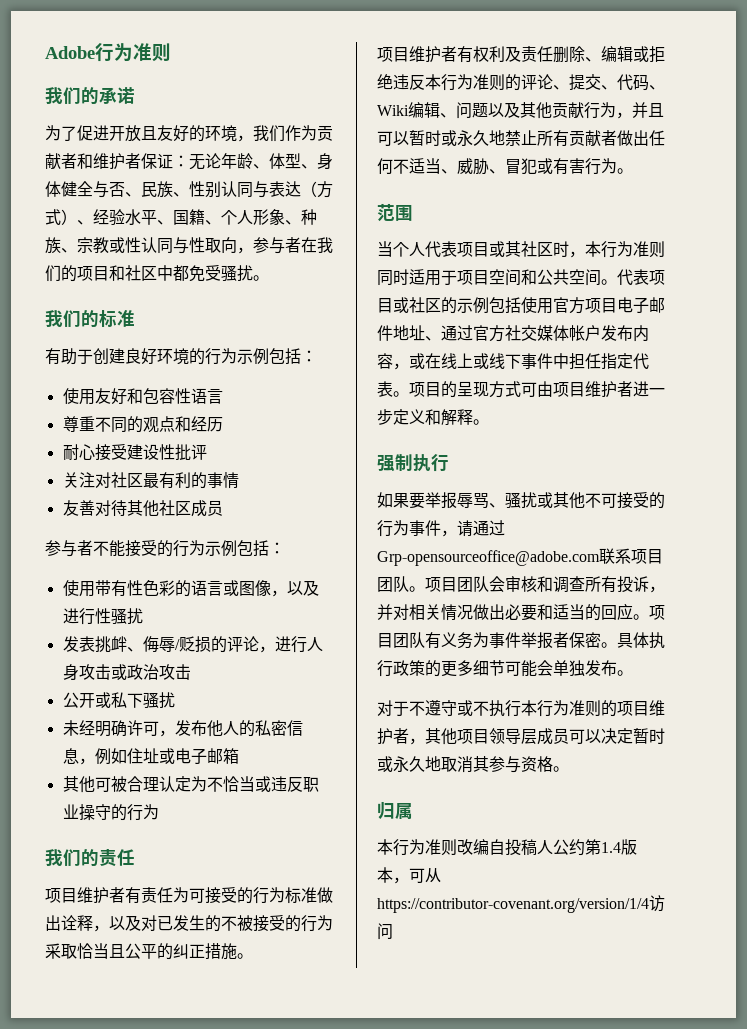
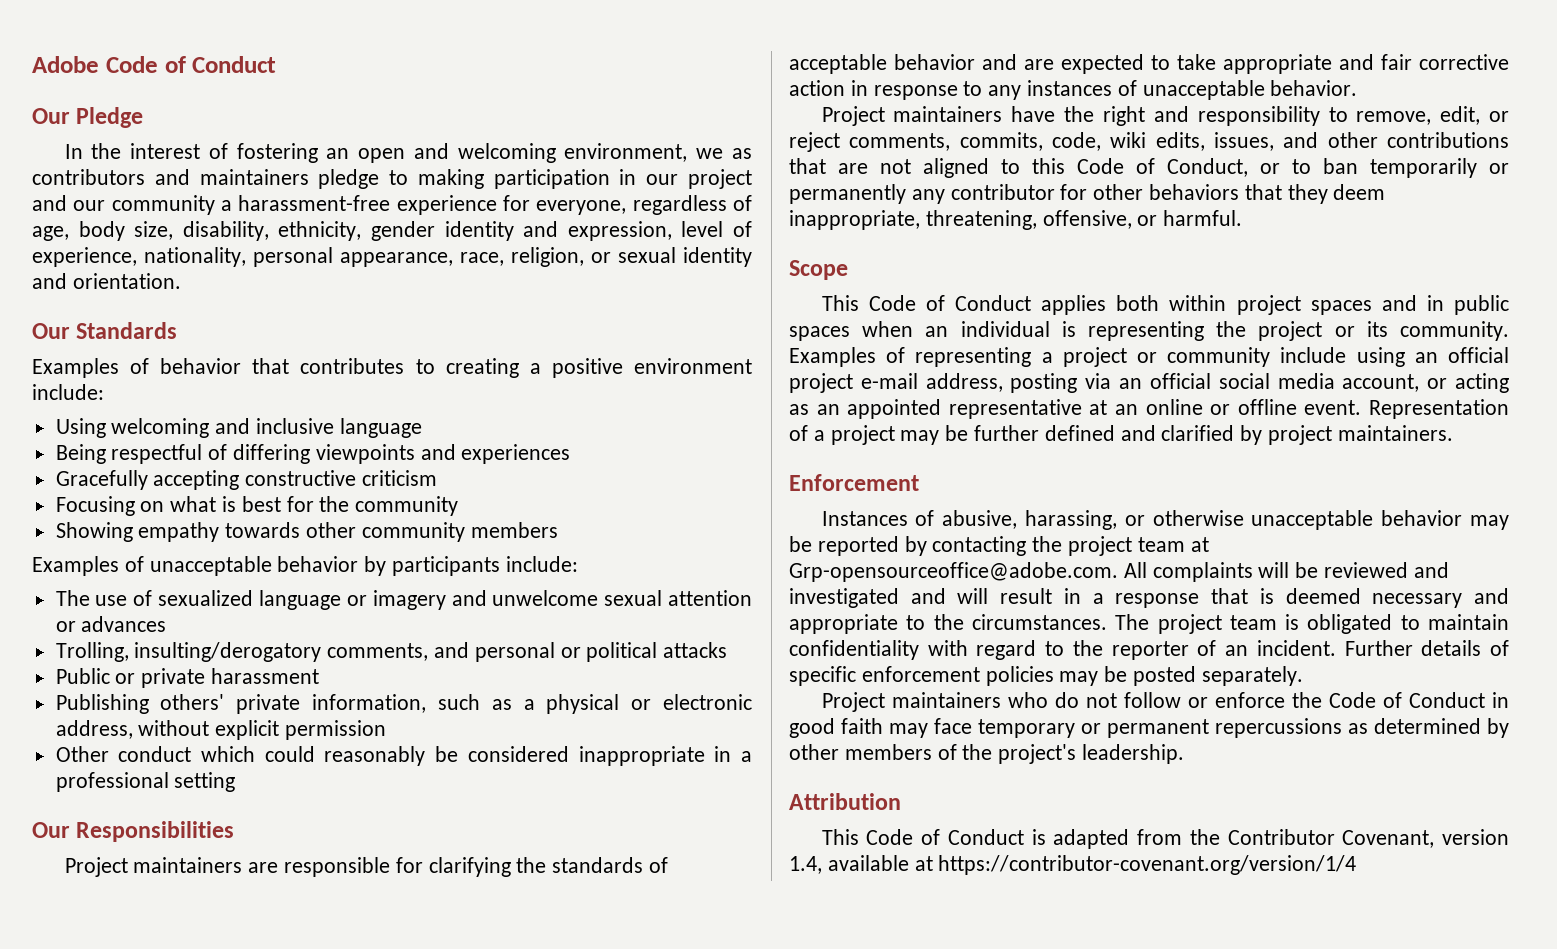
- Adobe行为准则
- 我们的承诺
- 为了促进开放且友好的环境，我们作为贡献者和维护者保证：无论年龄、体型、身体健全与否、民族、性别认同与表达（方式）、经验水平、国籍、个人形象、种族、宗教或性认同与性取向，参与者在我们的项目和社区中都免受骚扰。
- 我们的标准
- 有助于创建良好环境的行为示例包括：
- 使用友好和包容性语言
- 尊重不同的观点和经历
- 耐心接受建设性批评
- 关注对社区最有利的事情
- 友善对待其他社区成员
- 参与者不能接受的行为示例包括：
- 使用带有性色彩的语言或图像，以及进行性骚扰
- 发表挑衅、侮辱/贬损的评论，进行人身攻击或政治攻击
- 公开或私下骚扰
- 未经明确许可，发布他人的私密信息，例如住址或电子邮箱
- 其他可被合理认定为不恰当或违反职业操守的行为
- 我们的责任
- 项目维护者有责任为可接受的行为标准做出诠释，以及对已发生的不被接受的行为采取恰当且公平的纠正措施。
- 项目维护者有权利及责任删除、编辑或拒绝违反本行为准则的评论、提交、代码、Wiki编辑、问题以及其他贡献行为，并且可以暂时或永久地禁止所有贡献者做出任何不适当、威胁、冒犯或有害行为。
- 范围
- 当个人代表项目或其社区时，本行为准则同时适用于项目空间和公共空间。代表项目或社区的示例包括使用官方项目电子邮件地址、通过官方社交媒体帐户发布内容，或在线上或线下事件中担任指定代表。项目的呈现方式可由项目维护者进一步定义和解释。
- 强制执行
- 如果要举报辱骂、骚扰或其他不可接受的行为事件，请通过Grp-opensourceoffice@adobe.com联系项目团队。项目团队会审核和调查所有投诉，并对相关情况做出必要和适当的回应。项目团队有义务为事件举报者保密。具体执行政策的更多细节可能会单独发布。
- 对于不遵守或不执行本行为准则的项目维护者，其他项目领导层成员可以决定暂时或永久地取消其参与资格。
- 归属
- 本行为准则改编自投稿人公约第1.4版本，可从https://contributor-covenant.org/version/1/4访问
+ Adobe Code of Conduct
+ Our Pledge
+ In the interest of fostering an open and welcoming environment, we as contributors and maintainers pledge to making participation in our project and our community a harassment-free experience for everyone, regardless of age, body size, disability, ethnicity, gender identity and expression, level of experience, nationality, personal appearance, race, religion, or sexual identity and orientation.
+ Our Standards
+ Examples of behavior that contributes to creating a positive environment include:
+ Using welcoming and inclusive language
+ Being respectful of differing viewpoints and experiences
+ Gracefully accepting constructive criticism
+ Focusing on what is best for the community
+ Showing empathy towards other community members
+ Examples of unacceptable behavior by participants include:
+ The use of sexualized language or imagery and unwelcome sexual attention or advances
+ Trolling, insulting/derogatory comments, and personal or political attacks
+ Public or private harassment
+ Publishing others' private information, such as a physical or electronic address, without explicit permission
+ Other conduct which could reasonably be considered inappropriate in a professional setting
+ Our Responsibilities
+ Project maintainers are responsible for clarifying the standards of acceptable behavior and are expected to take appropriate and fair corrective action in response to any instances of unacceptable behavior.
+ Project maintainers have the right and responsibility to remove, edit, or reject comments, commits, code, wiki edits, issues, and other contributions that are not aligned to this Code of Conduct, or to ban temporarily or permanently any contributor for other behaviors that they deem inappropriate, threatening, offensive, or harmful.
+ Scope
+ This Code of Conduct applies both within project spaces and in public spaces when an individual is representing the project or its community. Examples of representing a project or community include using an official project e-mail address, posting via an official social media account, or acting as an appointed representative at an online or offline event. Representation of a project may be further defined and clarified by project maintainers.
+ Enforcement
+ Instances of abusive, harassing, or otherwise unacceptable behavior may be reported by contacting the project team at Grp-opensourceoffice@adobe.com. All complaints will be reviewed and investigated and will result in a response that is deemed necessary and appropriate to the circumstances. The project team is obligated to maintain confidentiality with regard to the reporter of an incident. Further details of specific enforcement policies may be posted separately.
+ Project maintainers who do not follow or enforce the Code of Conduct in good faith may face temporary or permanent repercussions as determined by other members of the project's leadership.
+ Attribution
+ This Code of Conduct is adapted from the Contributor Covenant, version 1.4, available at https://contributor-covenant.org/version/1/4

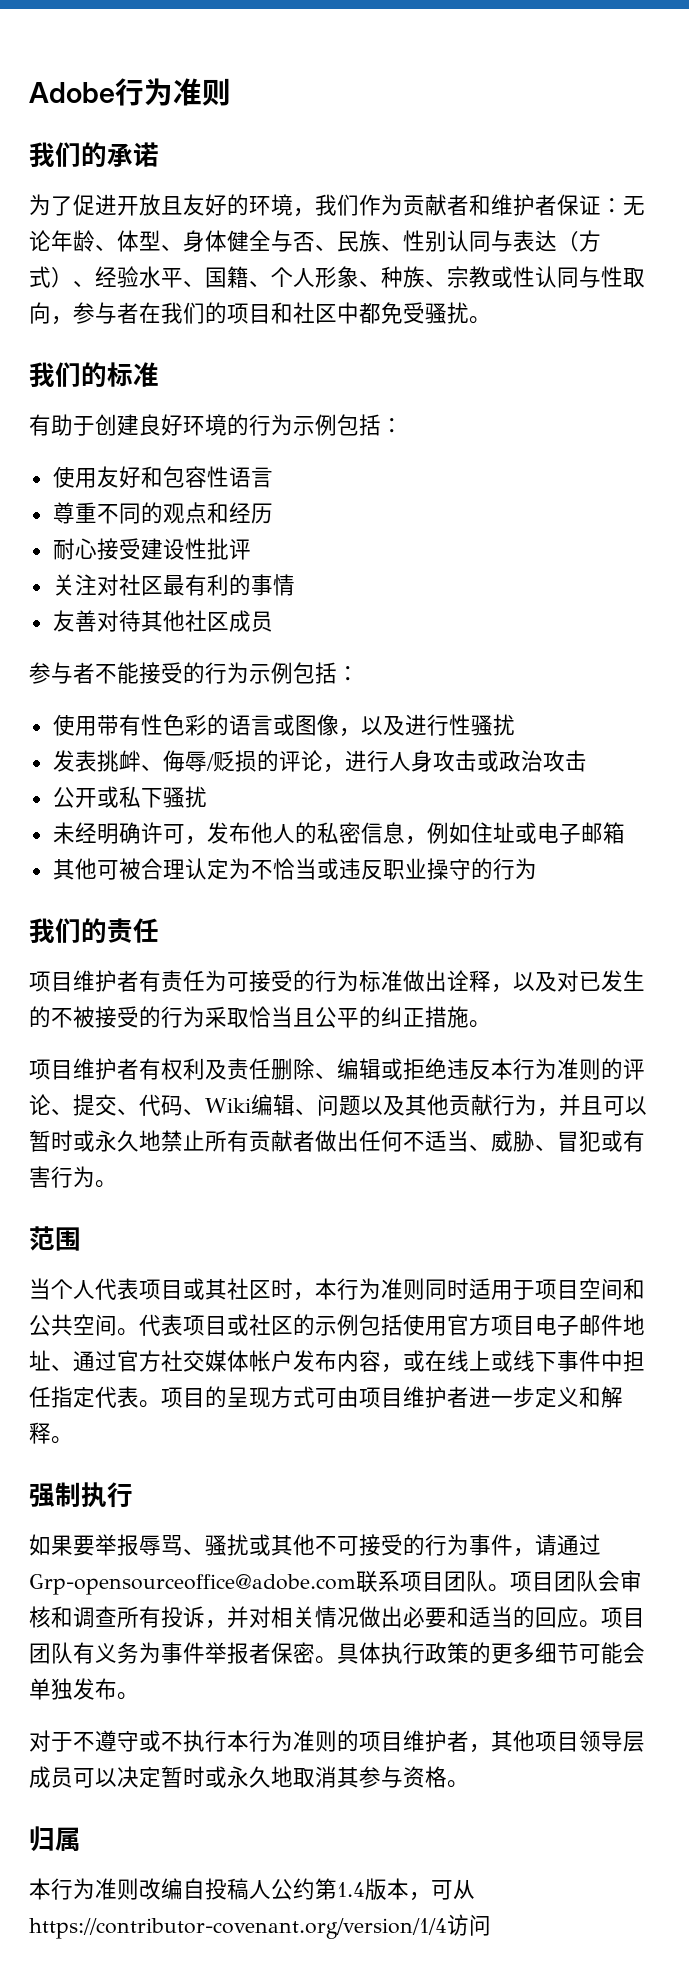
- Adobe Code of Conduct
- Our Pledge
- In the interest of fostering an open and welcoming environment, we as contributors and maintainers pledge to making participation in our project and our community a harassment-free experience for everyone, regardless of age, body size, disability, ethnicity, gender identity and expression, level of experience, nationality, personal appearance, race, religion, or sexual identity and orientation.
- Our Standards
- Examples of behavior that contributes to creating a positive environment include:
- Using welcoming and inclusive language
- Being respectful of differing viewpoints and experiences
- Gracefully accepting constructive criticism
- Focusing on what is best for the community
- Showing empathy towards other community members
- Examples of unacceptable behavior by participants include:
- The use of sexualized language or imagery and unwelcome sexual attention or advances
- Trolling, insulting/derogatory comments, and personal or political attacks
- Public or private harassment
- Publishing others' private information, such as a physical or electronic address, without explicit permission
- Other conduct which could reasonably be considered inappropriate in a professional setting
- Our Responsibilities
- Project maintainers are responsible for clarifying the standards of acceptable behavior and are expected to take appropriate and fair corrective action in response to any instances of unacceptable behavior.
- Project maintainers have the right and responsibility to remove, edit, or reject comments, commits, code, wiki edits, issues, and other contributions that are not aligned to this Code of Conduct, or to ban temporarily or permanently any contributor for other behaviors that they deem inappropriate, threatening, offensive, or harmful.
- Scope
- This Code of Conduct applies both within project spaces and in public spaces when an individual is representing the project or its community. Examples of representing a project or community include using an official project e-mail address, posting via an official social media account, or acting as an appointed representative at an online or offline event. Representation of a project may be further defined and clarified by project maintainers.
- Enforcement
- Instances of abusive, harassing, or otherwise unacceptable behavior may be reported by contacting the project team at Grp-opensourceoffice@adobe.com. All complaints will be reviewed and investigated and will result in a response that is deemed necessary and appropriate to the circumstances. The project team is obligated to maintain confidentiality with regard to the reporter of an incident. Further details of specific enforcement policies may be posted separately.
- Project maintainers who do not follow or enforce the Code of Conduct in good faith may face temporary or permanent repercussions as determined by other members of the project's leadership.
- Attribution
- This Code of Conduct is adapted from the Contributor Covenant, version 1.4, available at https://contributor-covenant.org/version/1/4
+ Adobe行为准则
+ 我们的承诺
+ 为了促进开放且友好的环境，我们作为贡献者和维护者保证：无论年龄、体型、身体健全与否、民族、性别认同与表达（方式）、经验水平、国籍、个人形象、种族、宗教或性认同与性取向，参与者在我们的项目和社区中都免受骚扰。
+ 我们的标准
+ 有助于创建良好环境的行为示例包括：
+ 使用友好和包容性语言
+ 尊重不同的观点和经历
+ 耐心接受建设性批评
+ 关注对社区最有利的事情
+ 友善对待其他社区成员
+ 参与者不能接受的行为示例包括：
+ 使用带有性色彩的语言或图像，以及进行性骚扰
+ 发表挑衅、侮辱/贬损的评论，进行人身攻击或政治攻击
+ 公开或私下骚扰
+ 未经明确许可，发布他人的私密信息，例如住址或电子邮箱
+ 其他可被合理认定为不恰当或违反职业操守的行为
+ 我们的责任
+ 项目维护者有责任为可接受的行为标准做出诠释，以及对已发生的不被接受的行为采取恰当且公平的纠正措施。
+ 项目维护者有权利及责任删除、编辑或拒绝违反本行为准则的评论、提交、代码、Wiki编辑、问题以及其他贡献行为，并且可以暂时或永久地禁止所有贡献者做出任何不适当、威胁、冒犯或有害行为。
+ 范围
+ 当个人代表项目或其社区时，本行为准则同时适用于项目空间和公共空间。代表项目或社区的示例包括使用官方项目电子邮件地址、通过官方社交媒体帐户发布内容，或在线上或线下事件中担任指定代表。项目的呈现方式可由项目维护者进一步定义和解释。
+ 强制执行
+ 如果要举报辱骂、骚扰或其他不可接受的行为事件，请通过Grp-opensourceoffice@adobe.com联系项目团队。项目团队会审核和调查所有投诉，并对相关情况做出必要和适当的回应。项目团队有义务为事件举报者保密。具体执行政策的更多细节可能会单独发布。
+ 对于不遵守或不执行本行为准则的项目维护者，其他项目领导层成员可以决定暂时或永久地取消其参与资格。
+ 归属
+ 本行为准则改编自投稿人公约第1.4版本，可从https://contributor-covenant.org/version/1/4访问

